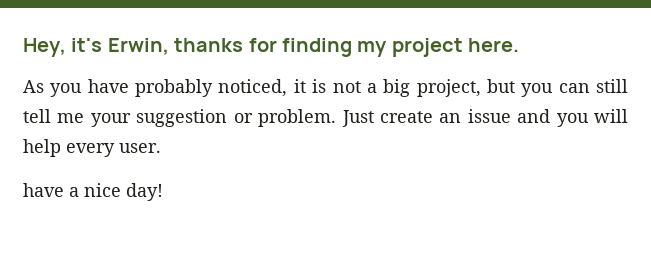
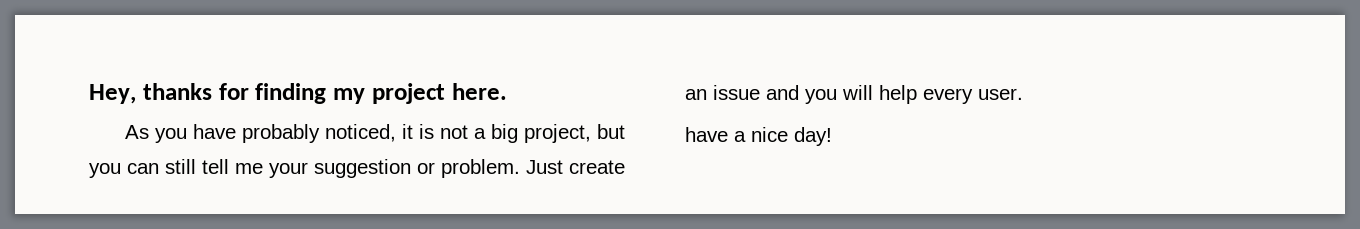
- Hey, it's Erwin, thanks for finding my project here.
+ Hey, thanks for finding my project here.

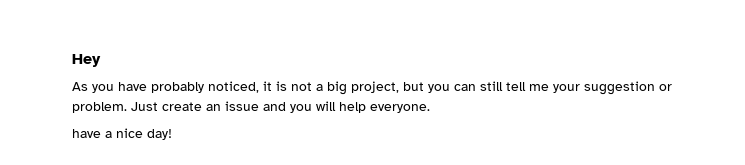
- Hey, thanks for finding my project here.
+ Hey
- Just create an issue and you will help every user.
+ Just create an issue and you will help everyone.

